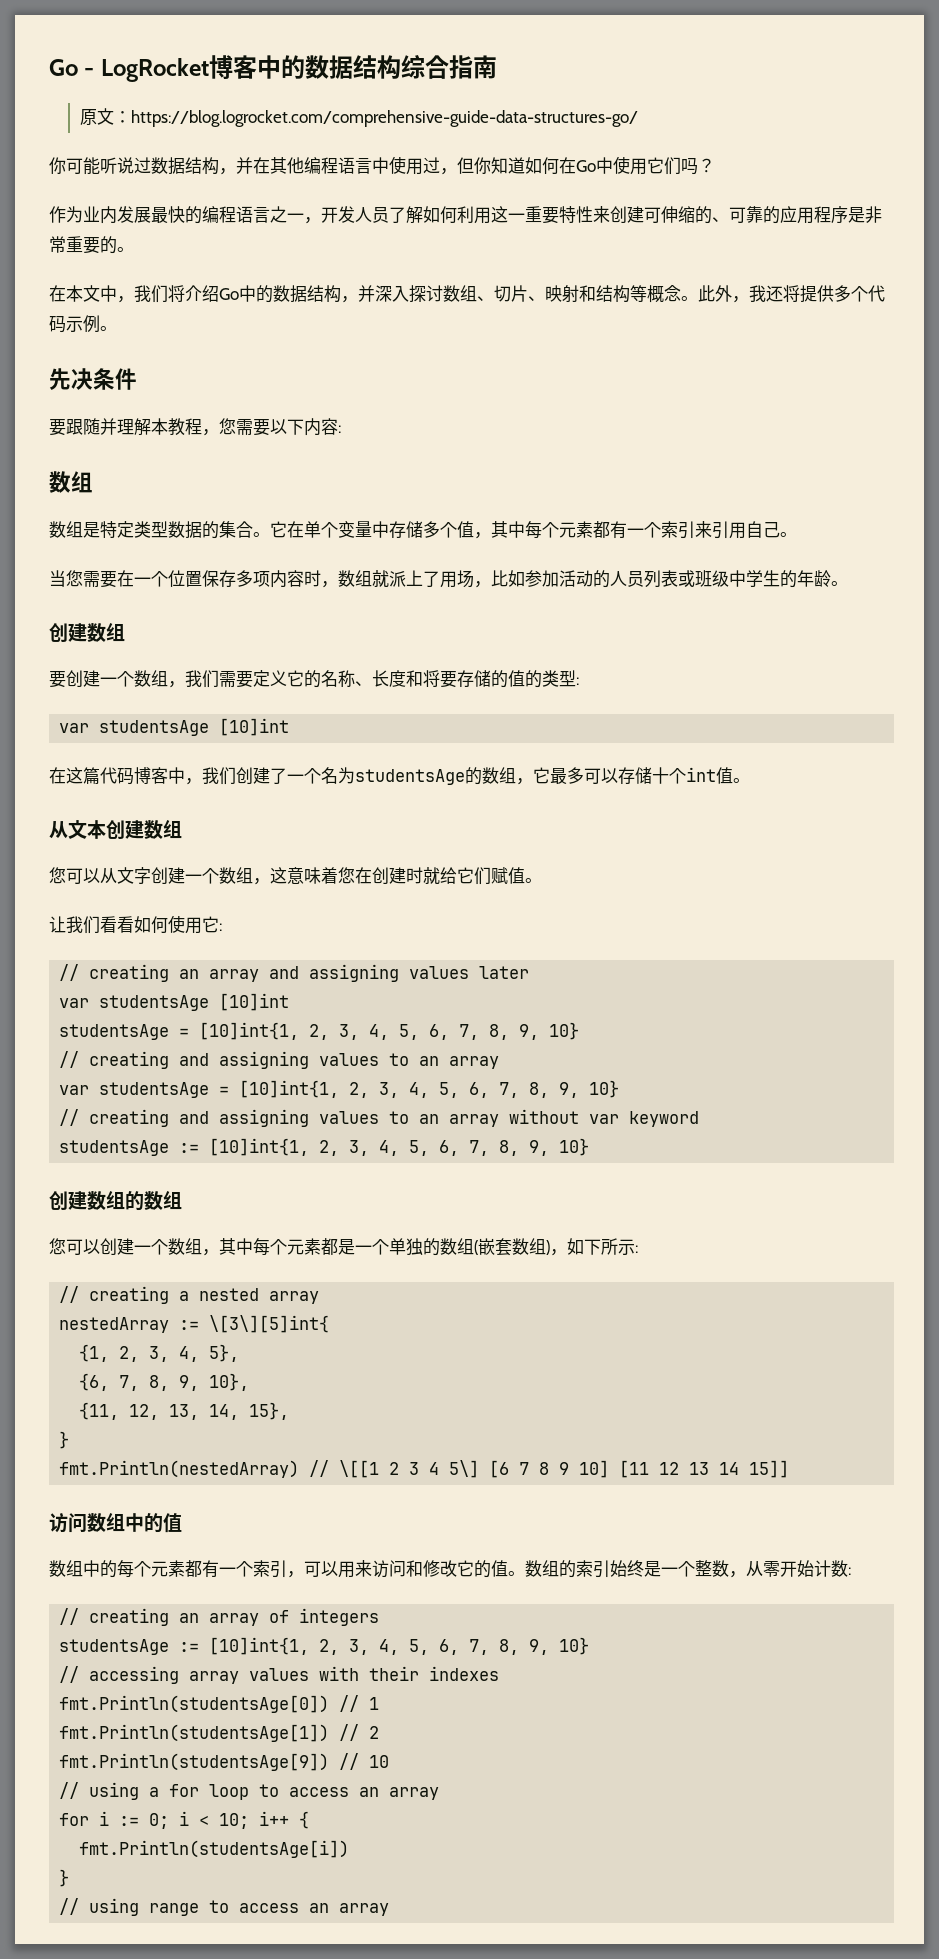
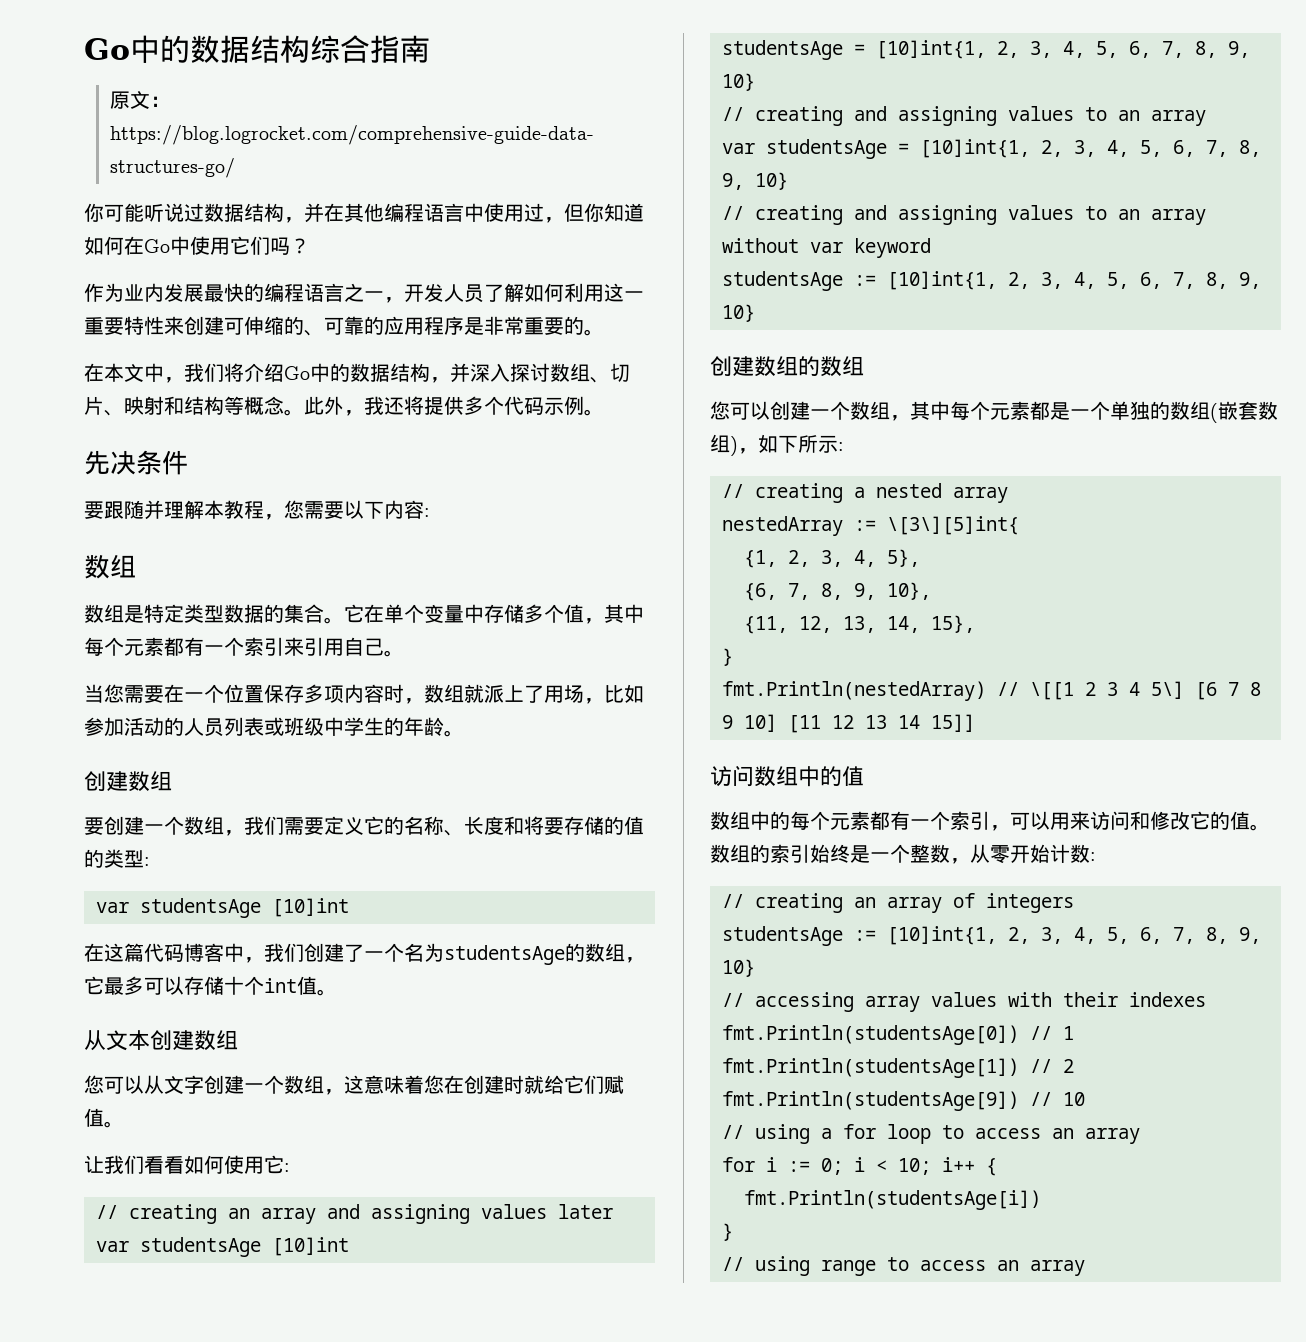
- Go - LogRocket博客中的数据结构综合指南
+ Go中的数据结构综合指南

